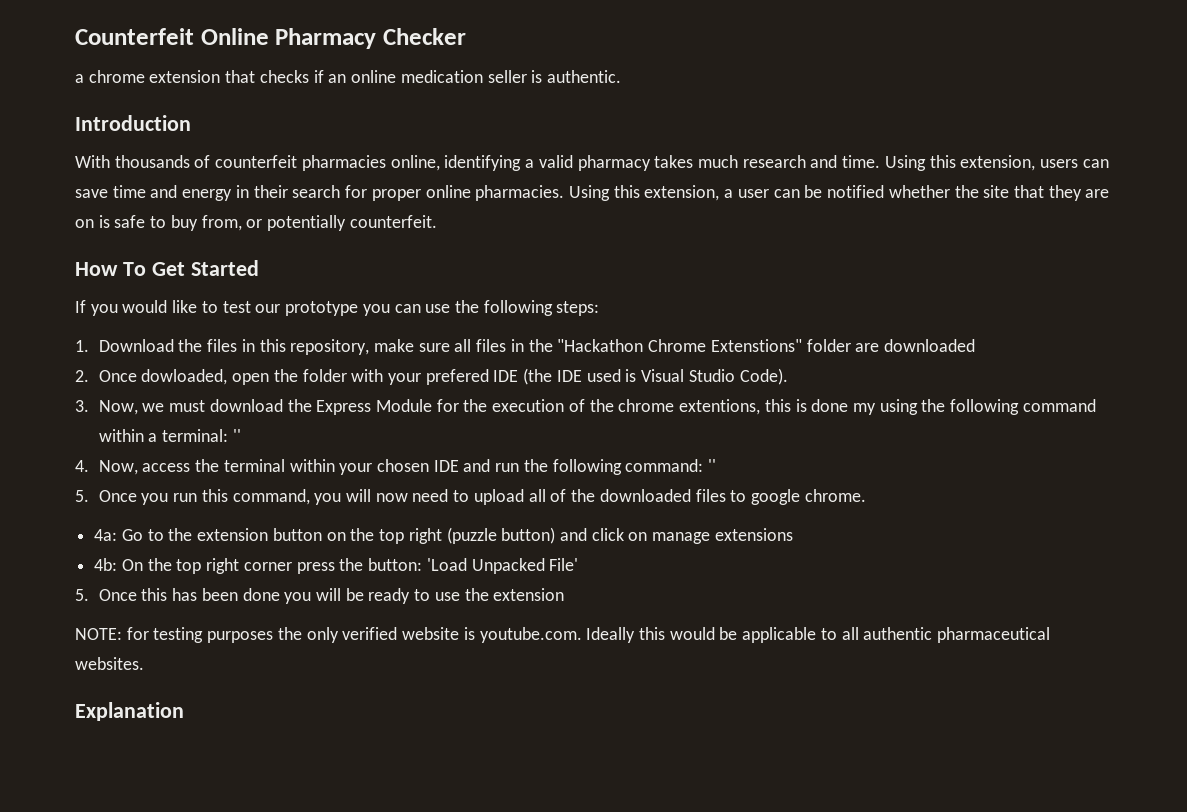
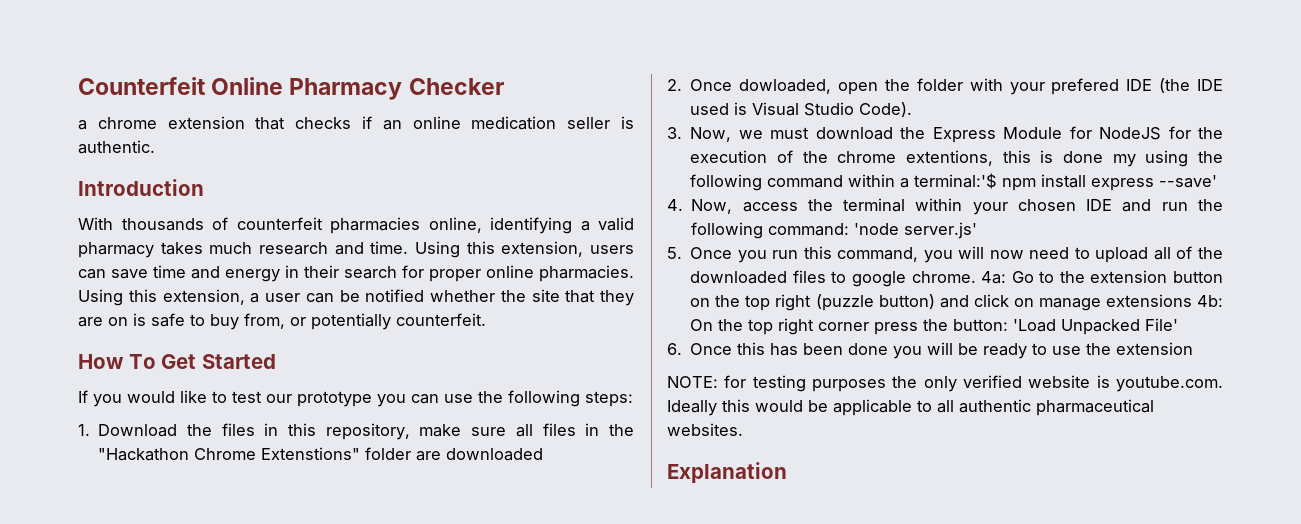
- 3. Now, we must download the Express Module for the execution of the chrome extentions, this is done my using the following command within a terminal: ''
+ 3. Now, we must download the Express Module for NodeJS for the execution of the chrome extentions, this is done my using the following command within a terminal:'$ npm install express --save'
- 4. Now, access the terminal within your chosen IDE and run the following command: ''
+ 4. Now, access the terminal within your chosen IDE and run the following command: 'node server.js'
- 5. Once you run this command, you will now need to upload all of the downloaded files to google chrome.
- 4a: Go to the extension button on the top right (puzzle button) and click on manage extensions
- 4b: On the top right corner press the button: 'Load Unpacked File'
+ 5. Once you run this command, you will now need to upload all of the downloaded files to google chrome. 4a: Go to the extension button on the top right (puzzle button) and click on manage extensions 4b: On the top right corner press the button: 'Load Unpacked File'
- 5. Once this has been done you will be ready to use the extension
+ 6. Once this has been done you will be ready to use the extension

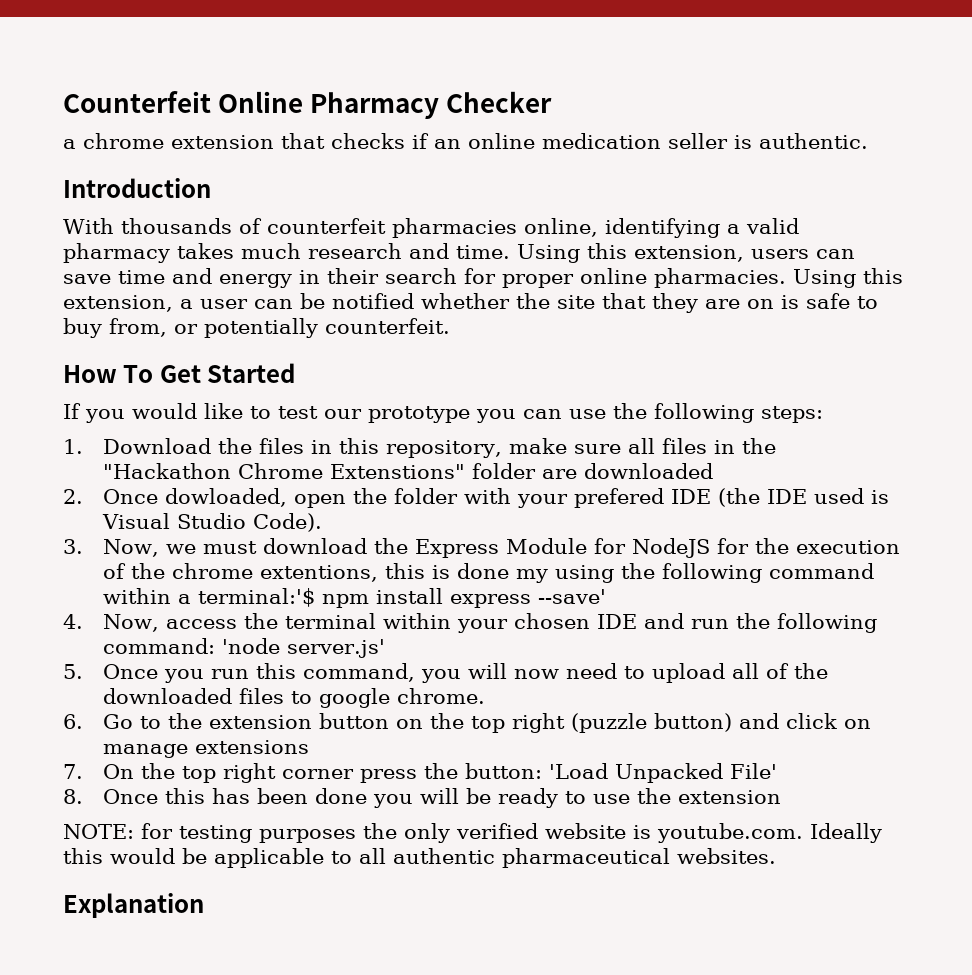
- 5. Once you run this command, you will now need to upload all of the downloaded files to google chrome. 4a: Go to the extension button on the top right (puzzle button) and click on manage extensions 4b: On the top right corner press the button: 'Load Unpacked File'
+ 5. Once you run this command, you will now need to upload all of the downloaded files to google chrome.
+ 6. Go to the extension button on the top right (puzzle button) and click on manage extensions
+ 7. On the top right corner press the button: 'Load Unpacked File'
- 6. Once this has been done you will be ready to use the extension
+ 8. Once this has been done you will be ready to use the extension

